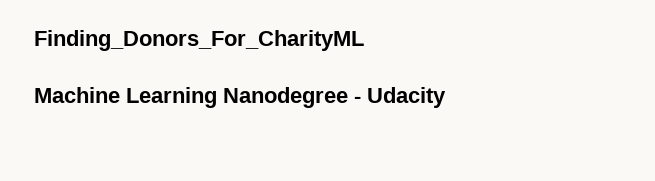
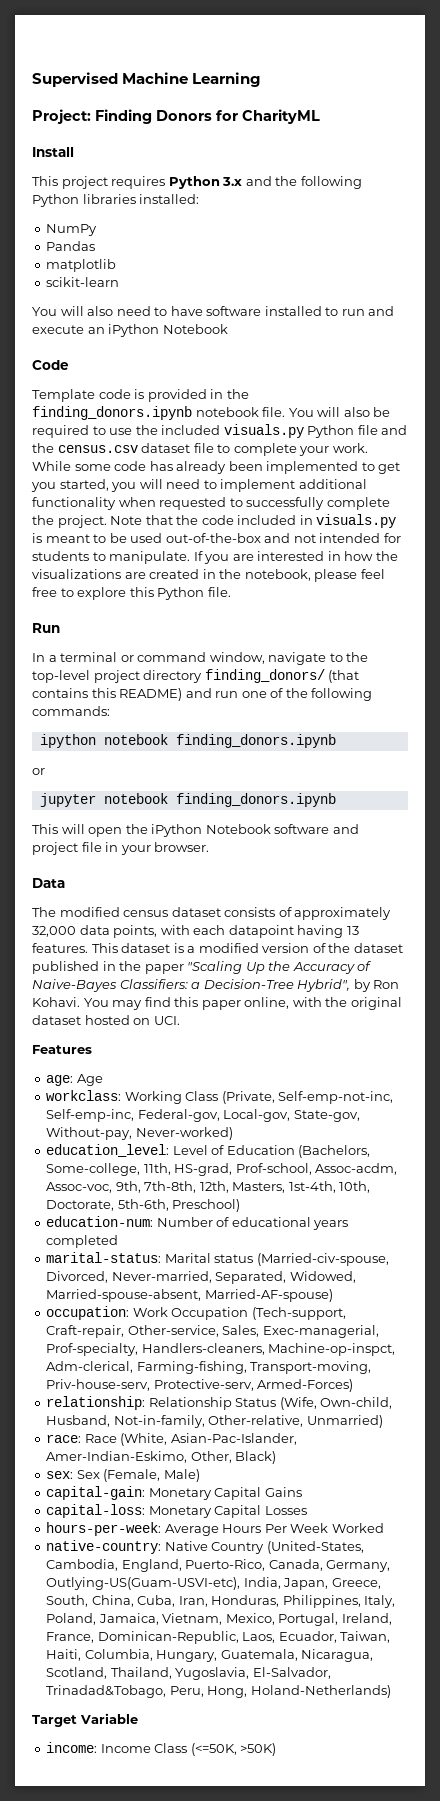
- Finding_Donors_For_CharityML
- Machine Learning Nanodegree - Udacity
+ Supervised Machine Learning
+ Project: Finding Donors for CharityML
+ Install
+ This project requires Python 3.x and the following Python libraries installed:
+ NumPy
+ Pandas
+ matplotlib
+ scikit-learn
+ You will also need to have software installed to run and execute an iPython Notebook
+ Code
+ Template code is provided in the finding_donors.ipynb notebook file. You will also be required to use the included visuals.py Python file and the census.csv dataset file to complete your work. While some code has already been implemented to get you started, you will need to implement additional functionality when requested to successfully complete the project. Note that the code included in visuals.py is meant to be used out-of-the-box and not intended for students to manipulate. If you are interested in how the visualizations are created in the notebook, please feel free to explore this Python file.
+ Run
+ In a terminal or command window, navigate to the top-level project directory finding_donors/ (that contains this README) and run one of the following commands:
+ ipython notebook finding_donors.ipynb
+ or
+ jupyter notebook finding_donors.ipynb
+ This will open the iPython Notebook software and project file in your browser.
+ Data
+ The modified census dataset consists of approximately 32,000 data points, with each datapoint having 13 features. This dataset is a modified version of the dataset published in the paper "Scaling Up the Accuracy of Naive-Bayes Classifiers: a Decision-Tree Hybrid", by Ron Kohavi. You may find this paper online, with the original dataset hosted on UCI.
+ Features
+ age: Age
+ workclass: Working Class (Private, Self-emp-not-inc, Self-emp-inc, Federal-gov, Local-gov, State-gov, Without-pay, Never-worked)
+ education_level: Level of Education (Bachelors, Some-college, 11th, HS-grad, Prof-school, Assoc-acdm, Assoc-voc, 9th, 7th-8th, 12th, Masters, 1st-4th, 10th, Doctorate, 5th-6th, Preschool)
+ education-num: Number of educational years completed
+ marital-status: Marital status (Married-civ-spouse, Divorced, Never-married, Separated, Widowed, Married-spouse-absent, Married-AF-spouse)
+ occupation: Work Occupation (Tech-support, Craft-repair, Other-service, Sales, Exec-managerial, Prof-specialty, Handlers-cleaners, Machine-op-inspct, Adm-clerical, Farming-fishing, Transport-moving, Priv-house-serv, Protective-serv, Armed-Forces)
+ relationship: Relationship Status (Wife, Own-child, Husband, Not-in-family, Other-relative, Unmarried)
+ race: Race (White, Asian-Pac-Islander, Amer-Indian-Eskimo, Other, Black)
+ sex: Sex (Female, Male)
+ capital-gain: Monetary Capital Gains
+ capital-loss: Monetary Capital Losses
+ hours-per-week: Average Hours Per Week Worked
+ native-country: Native Country (United-States, Cambodia, England, Puerto-Rico, Canada, Germany, Outlying-US(Guam-USVI-etc), India, Japan, Greece, South, China, Cuba, Iran, Honduras, Philippines, Italy, Poland, Jamaica, Vietnam, Mexico, Portugal, Ireland, France, Dominican-Republic, Laos, Ecuador, Taiwan, Haiti, Columbia, Hungary, Guatemala, Nicaragua, Scotland, Thailand, Yugoslavia, El-Salvador, Trinadad&Tobago, Peru, Hong, Holand-Netherlands)
+ Target Variable
+ income: Income Class (<=50K, >50K)

